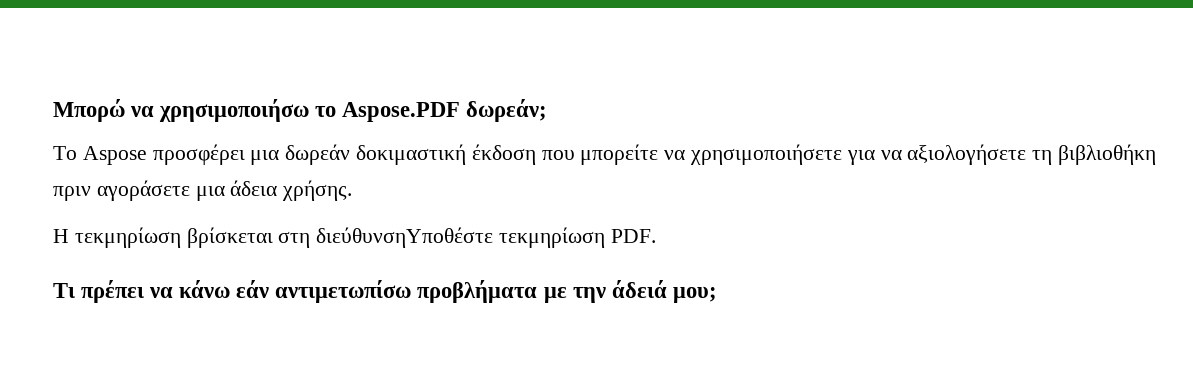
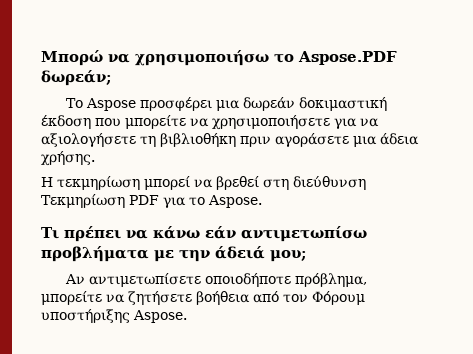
- Η τεκμηρίωση βρίσκεται στη διεύθυνσηΥποθέστε τεκμηρίωση PDF.
+ Η τεκμηρίωση μπορεί να βρεθεί στη διεύθυνση Τεκμηρίωση PDF για το Aspose.
+ Αν αντιμετωπίσετε οποιοδήποτε πρόβλημα, μπορείτε να ζητήσετε βοήθεια από τον Φόρουμ υποστήριξης Aspose.

